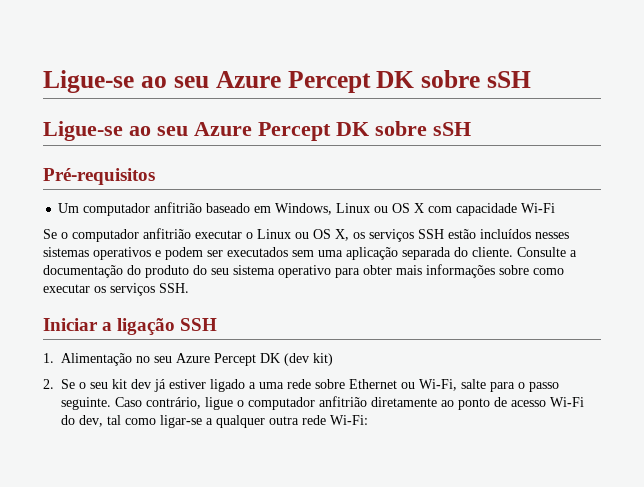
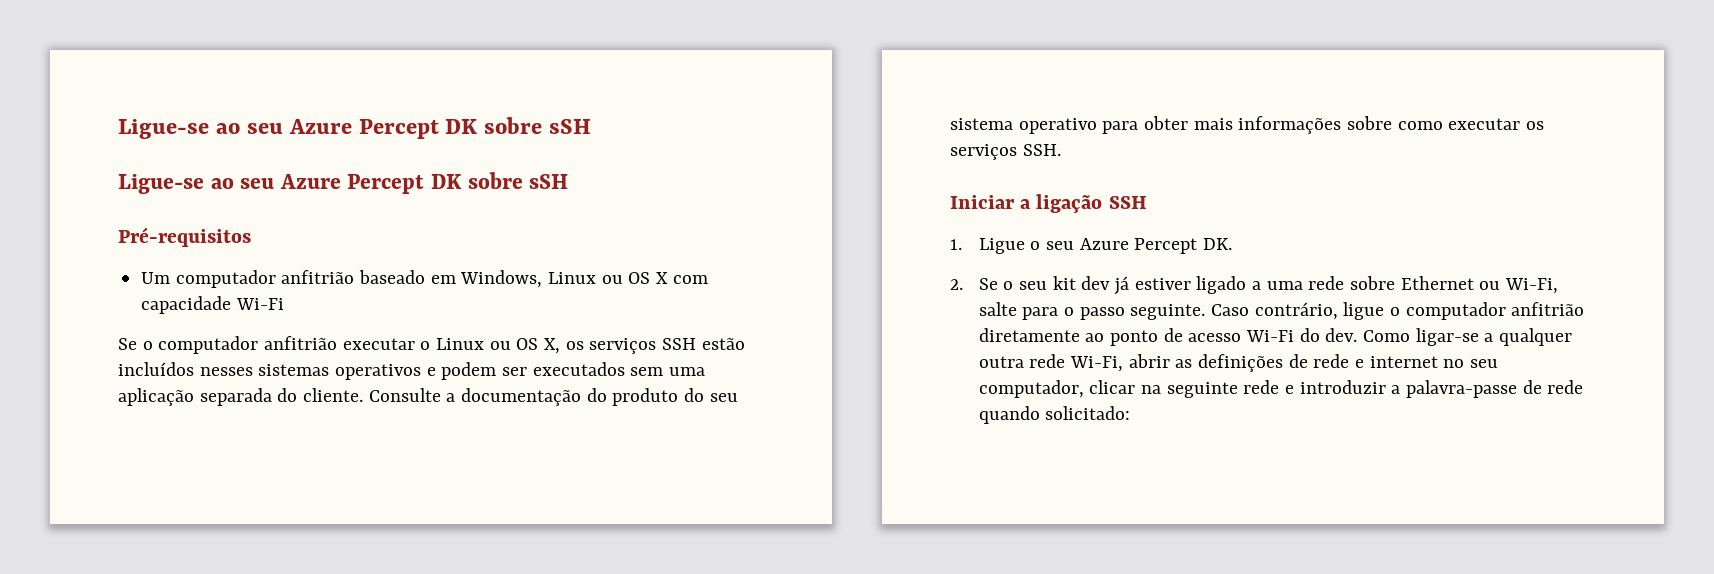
- 1. Alimentação no seu Azure Percept DK (dev kit)
+ 1. Ligue o seu Azure Percept DK.
- Caso contrário, ligue o computador anfitrião diretamente ao ponto de acesso Wi-Fi do dev, tal como ligar-se a qualquer outra rede Wi-Fi:
+ Caso contrário, ligue o computador anfitrião diretamente ao ponto de acesso Wi-Fi do dev. Como ligar-se a qualquer outra rede Wi-Fi, abrir as definições de rede e internet no seu computador, clicar na seguinte rede e introduzir a palavra-passe de rede quando solicitado:

